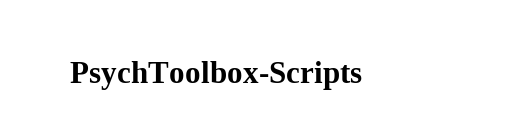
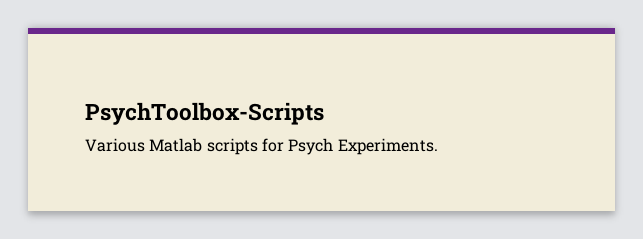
+ Various Matlab scripts for Psych Experiments.

